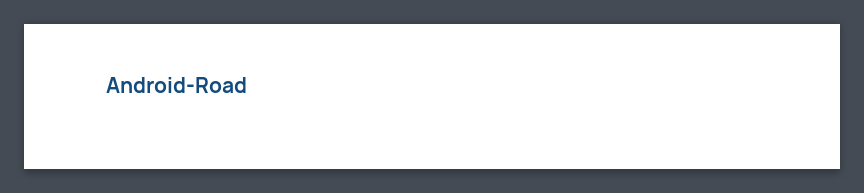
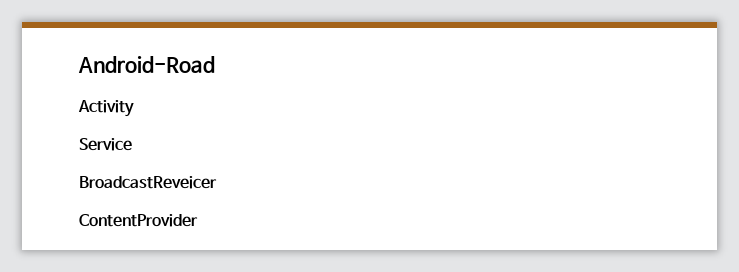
+ Activity
+ Service
+ BroadcastReveicer
+ ContentProvider

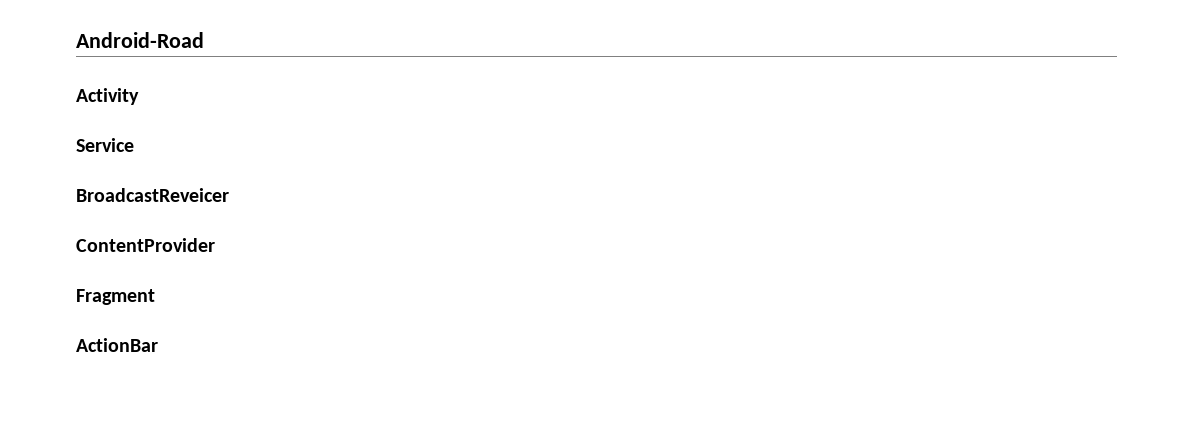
+ Fragment
+ ActionBar

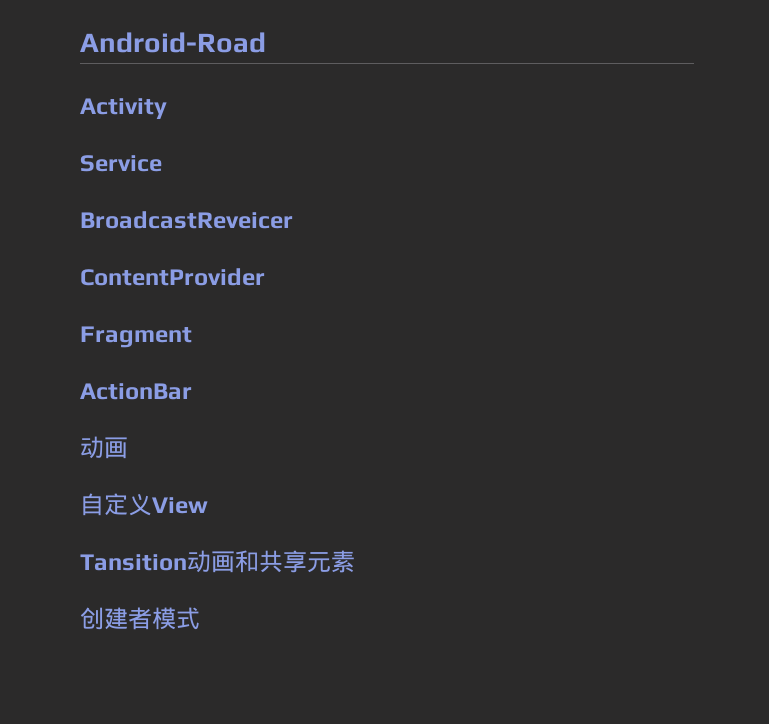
  ActionBar
+ 动画
+ 自定义View
+ Tansition动画和共享元素
+ 创建者模式

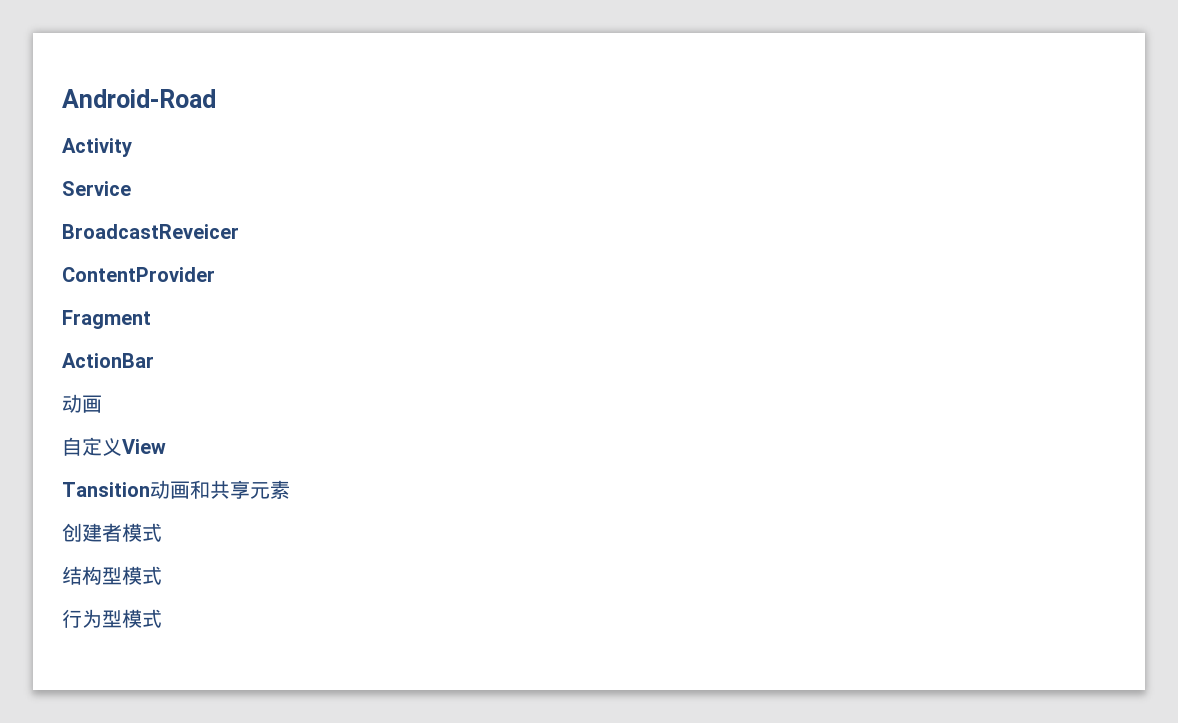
+ 结构型模式
+ 行为型模式

